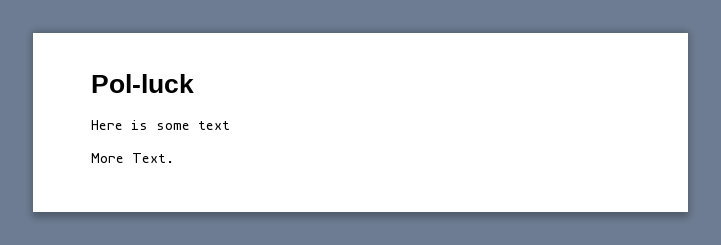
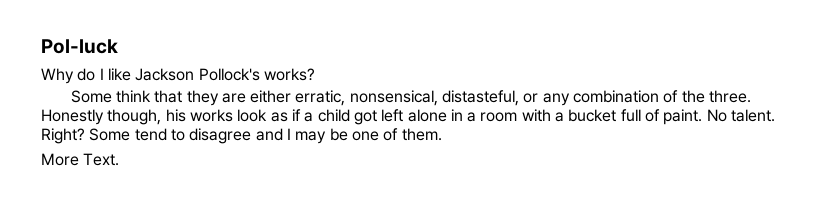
- Here is some text
+ Why do I like Jackson Pollock's works?
+ Some think that they are either erratic, nonsensical, distasteful, or any combination of the three. Honestly though, his works look as if a child got left alone in a room with a bucket full of paint. No talent. Right? Some tend to disagree and I may be one of them.

